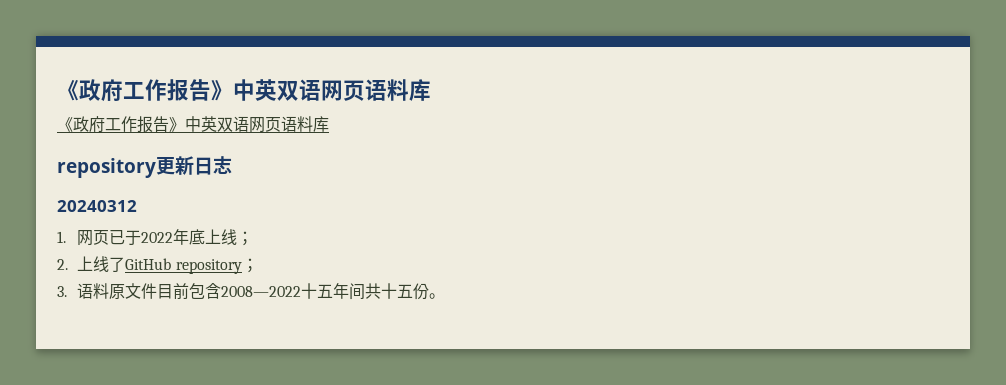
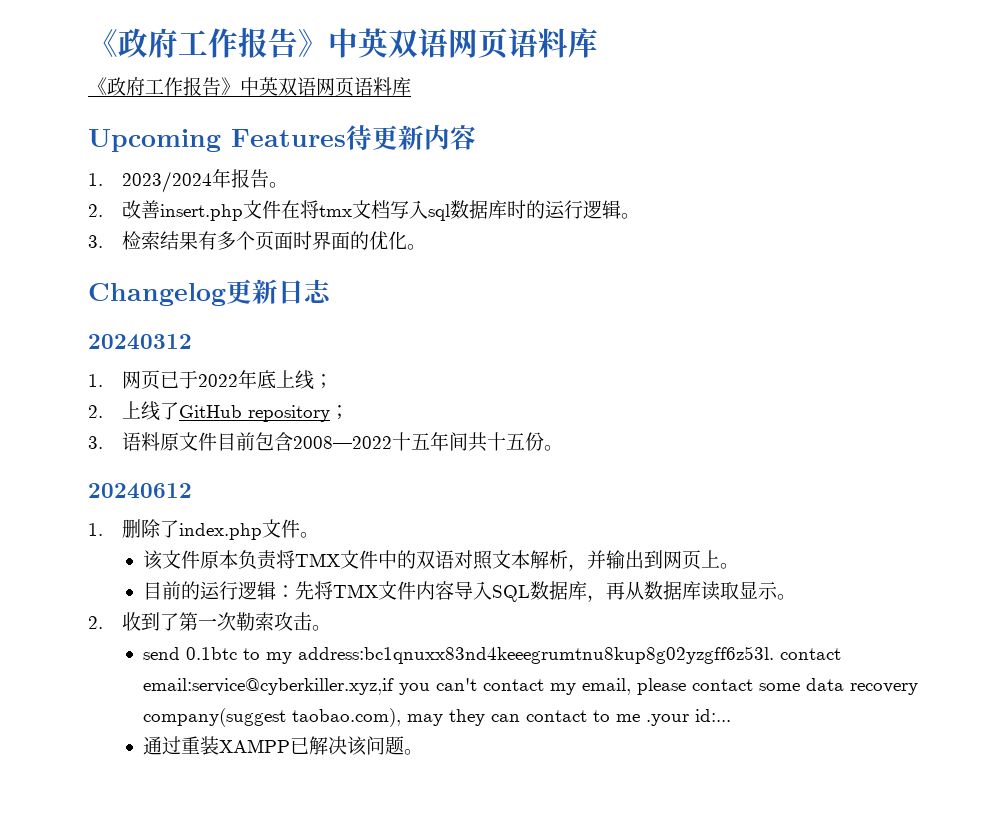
- repository更新日志
+ Upcoming Features待更新内容
+ 1. 2023/2024年报告。
+ 2.改善insert.php文件在将tmx文档写入sql数据库时的运行逻辑。
+ 3.检索结果有多个页面时界面的优化。
+ Changelog更新日志
+ 20240612
+ 1.删除了index.php文件。
+ 该文件原本负责将TMX文件中的双语对照文本解析，并输出到网页上。
+ 目前的运行逻辑：先将TMX文件内容导入SQL数据库，再从数据库读取显示。
+ 2.收到了第一次勒索攻击。
+ send 0.1btc to my address:bc1qnuxx83nd4keeegrumtnu8kup8g02yzgff6z53l. contact email:service@cyberkiller.xyz,if you can't contact my email, please contact some data recovery company(suggest taobao.com), may they can contact to me .your id:...
+ 通过重装XAMPP已解决该问题。

